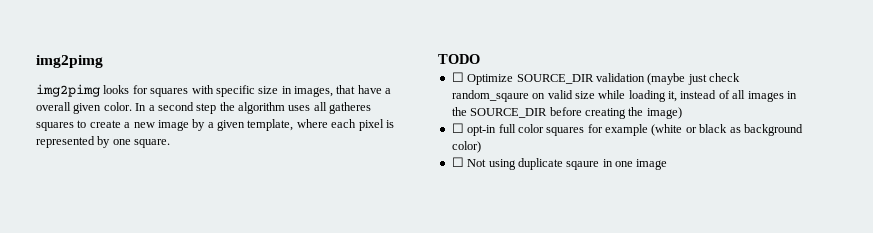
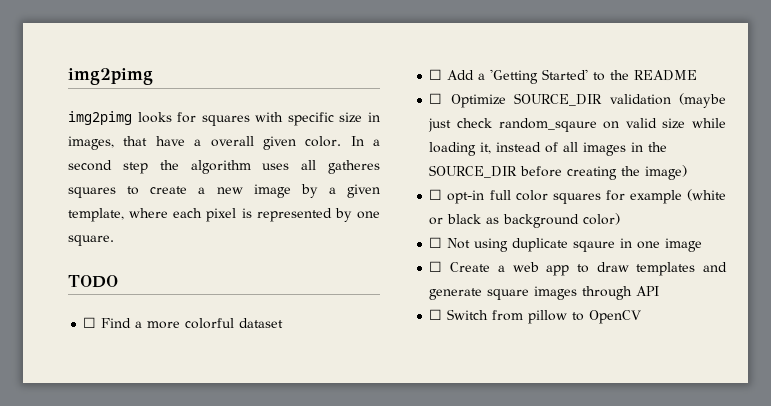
+ ☐ Find a more colorful dataset
+ ☐ Add a 'Getting Started' to the README
+ ☐ Create a web app to draw templates and generate square images through API
+ ☐ Switch from pillow to OpenCV

